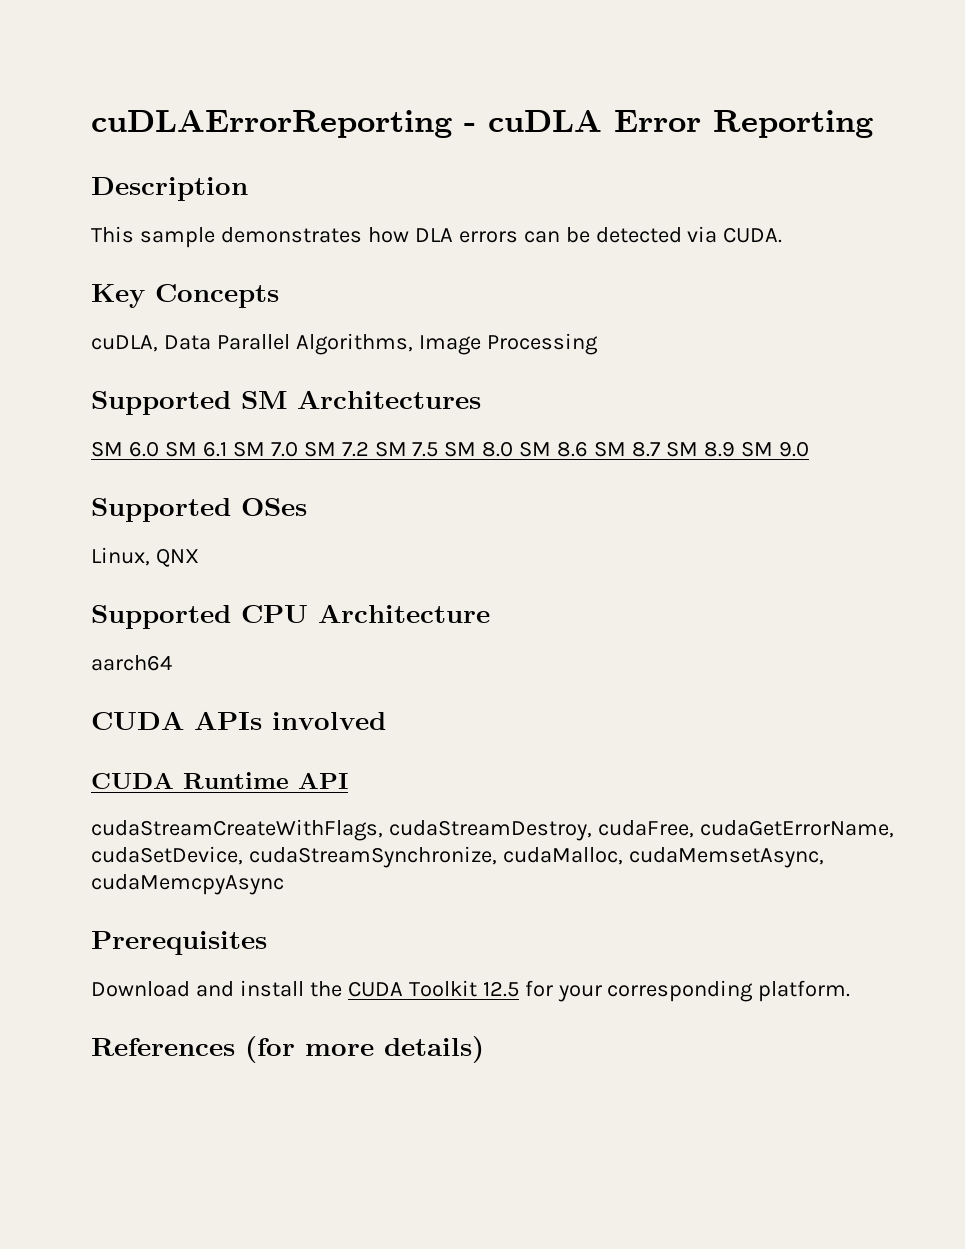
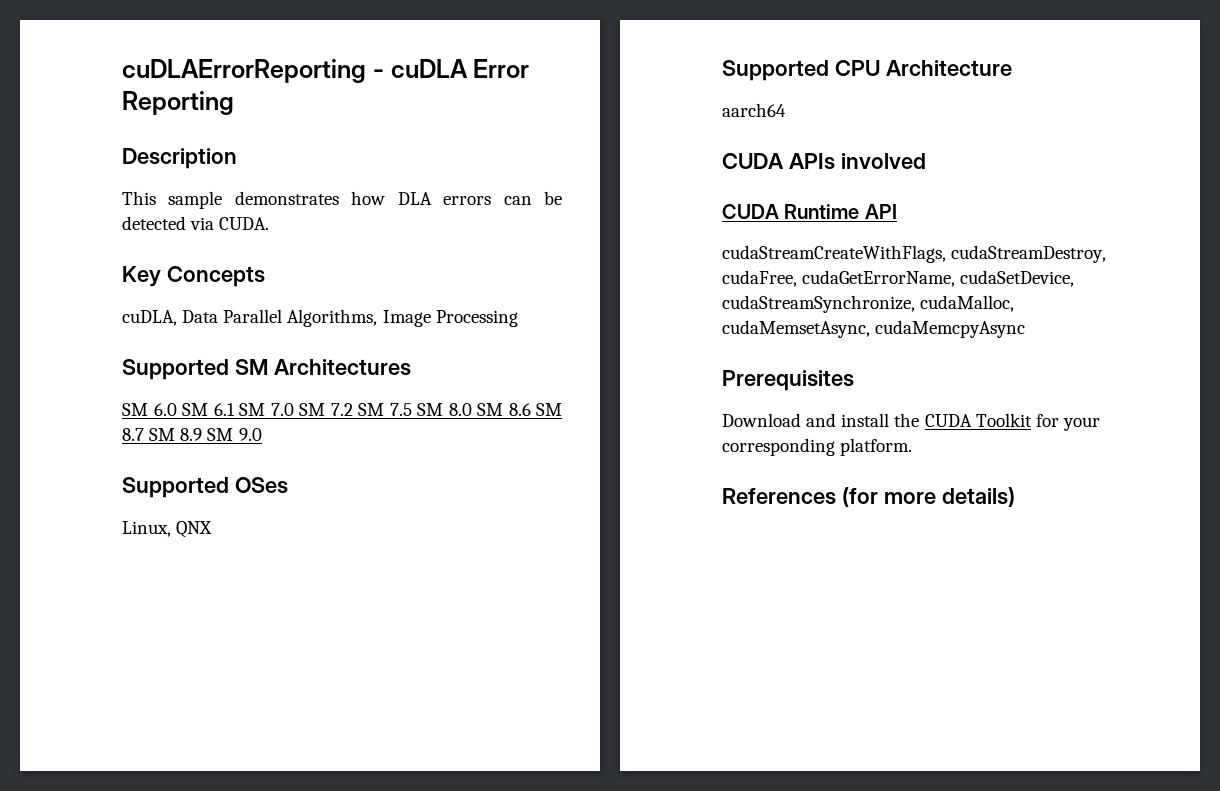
- Download and install the CUDA Toolkit 12.5 for your corresponding platform.
+ Download and install the CUDA Toolkit for your corresponding platform.

